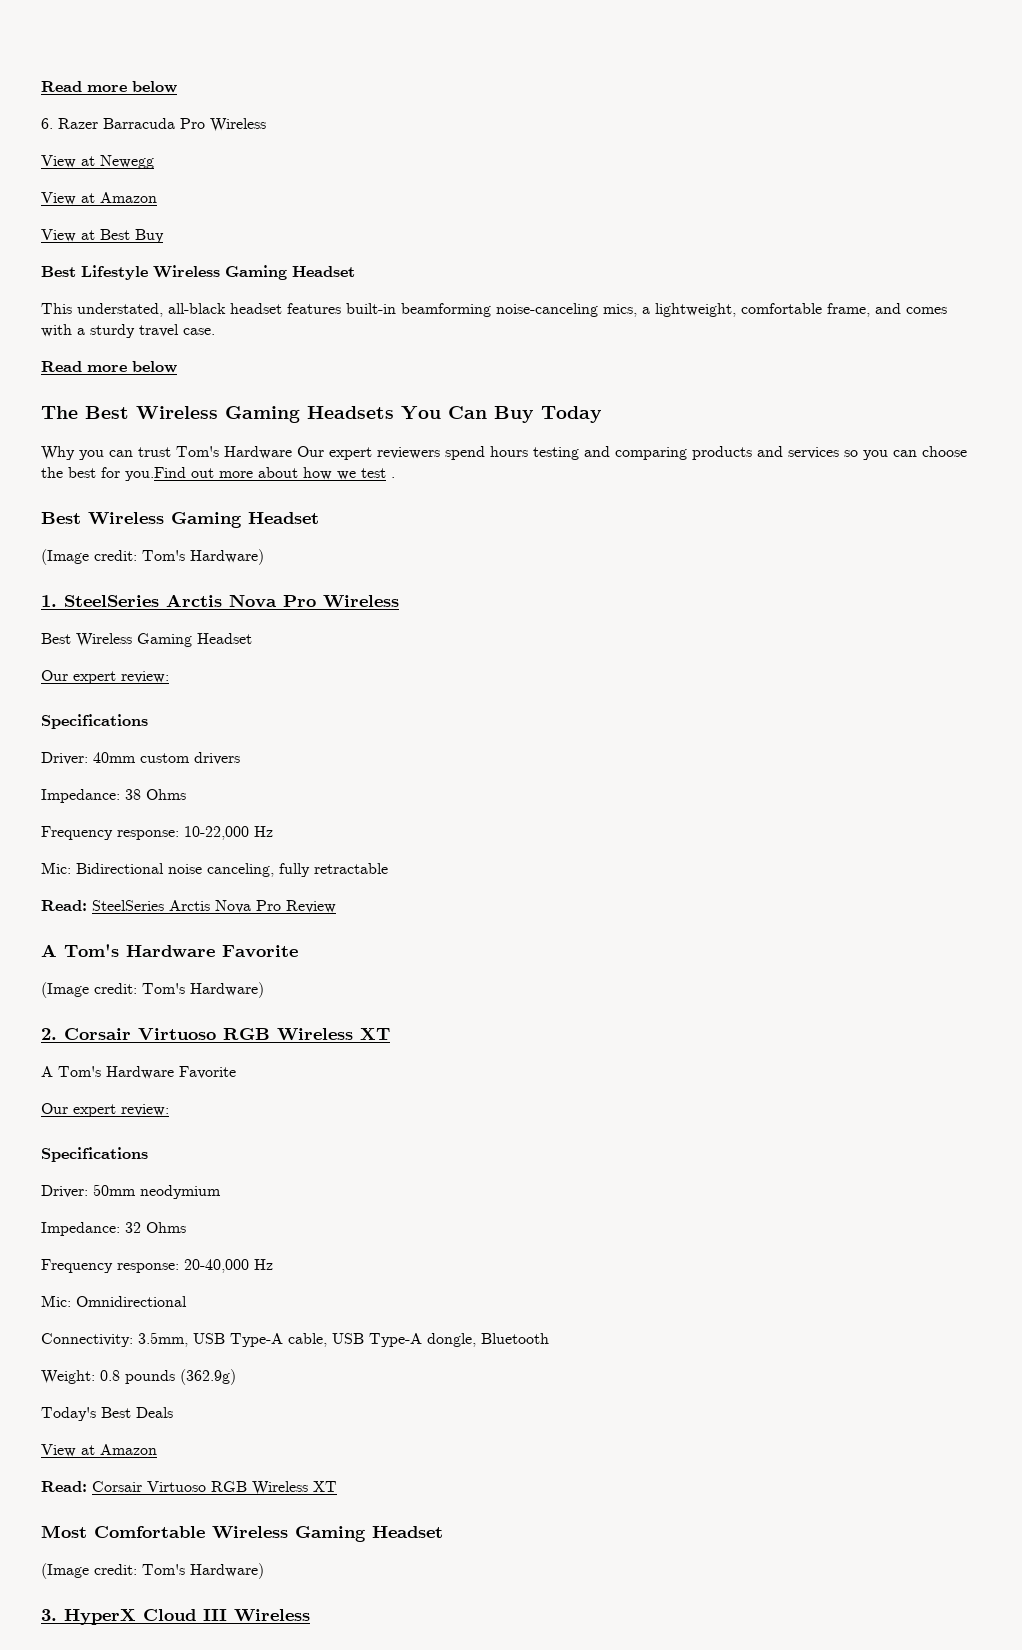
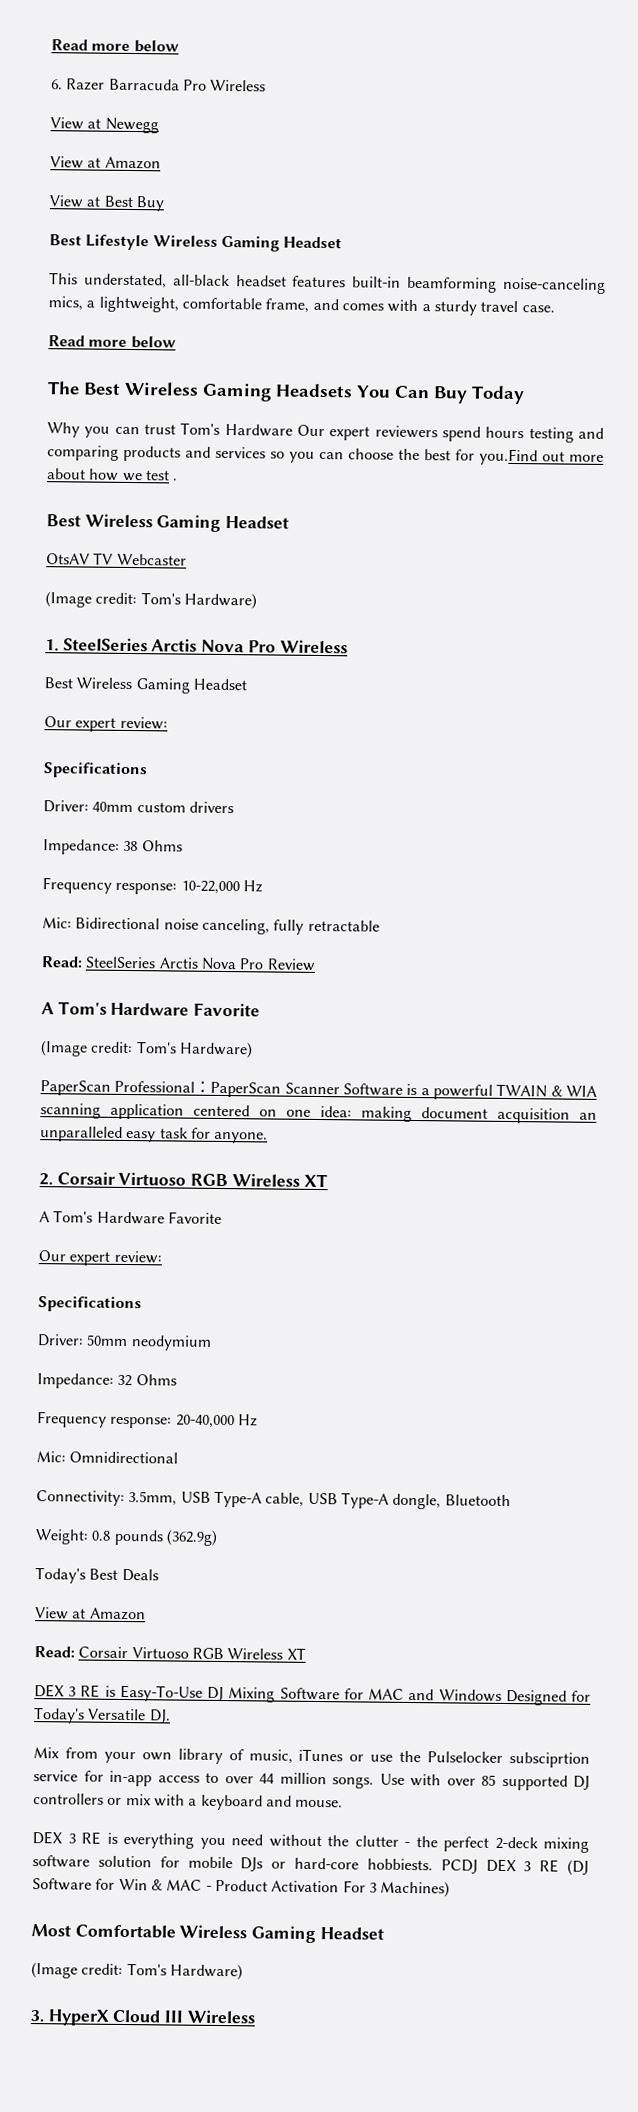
+ OtsAV TV Webcaster
+ PaperScan Professional：PaperScan Scanner Software is a powerful TWAIN & WIA scanning application centered on one idea: making document acquisition an unparalleled easy task for anyone.
+ DEX 3 RE is Easy-To-Use DJ Mixing Software for MAC and Windows Designed for Today's Versatile DJ.
+ Mix from your own library of music, iTunes or use the Pulselocker subsciprtion service for in-app access to over 44 million songs. Use with over 85 supported DJ controllers or mix with a keyboard and mouse.
+ DEX 3 RE is everything you need without the clutter - the perfect 2-deck mixing software solution for mobile DJs or hard-core hobbiests. PCDJ DEX 3 RE (DJ Software for Win & MAC - Product Activation For 3 Machines)

